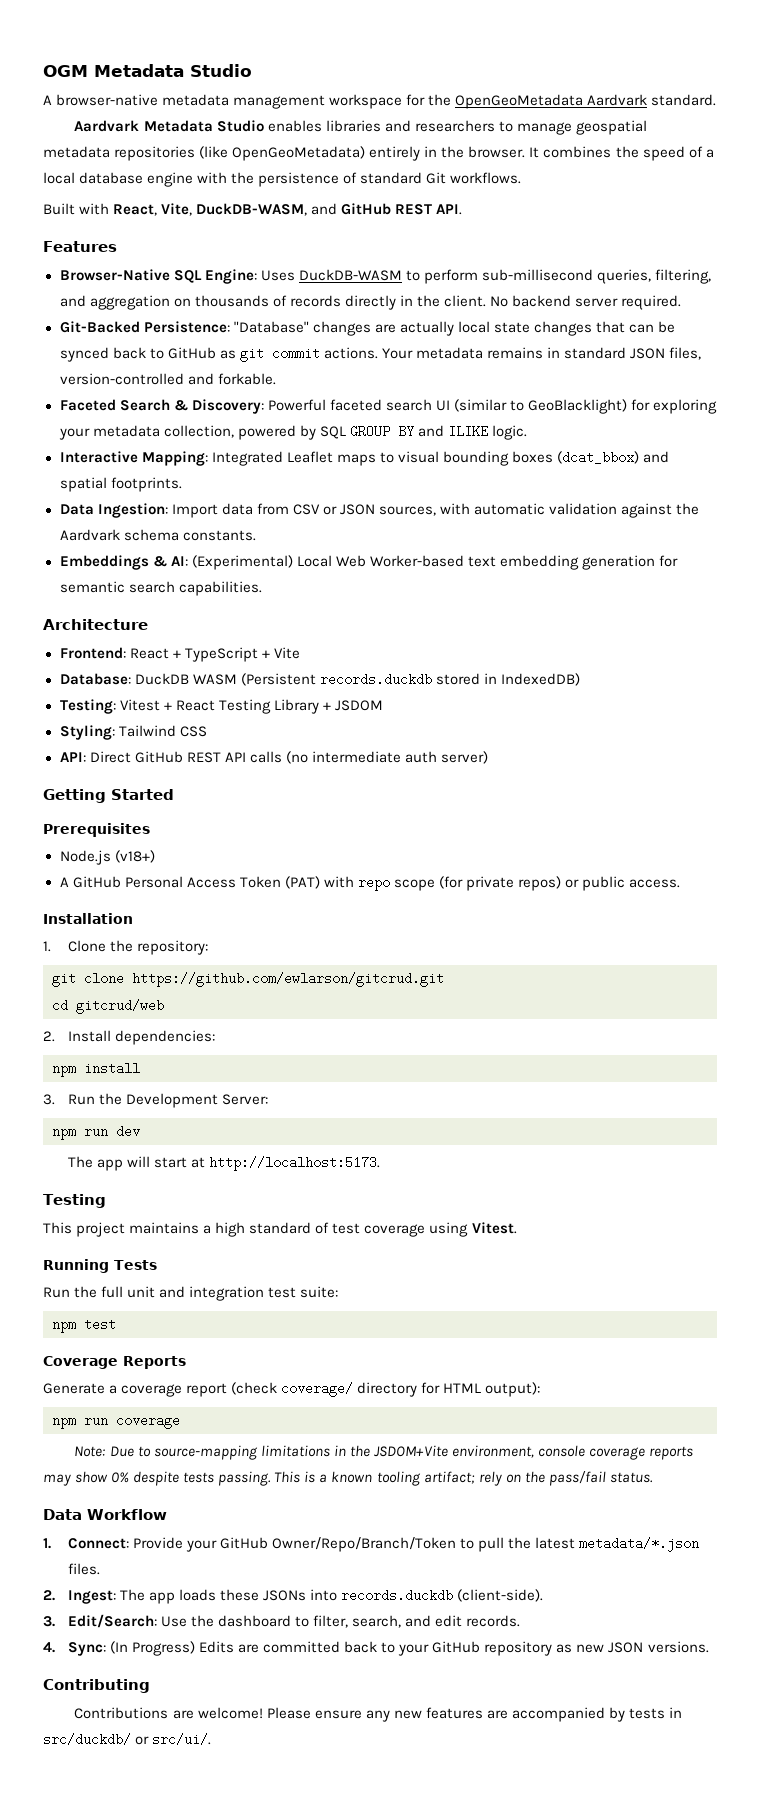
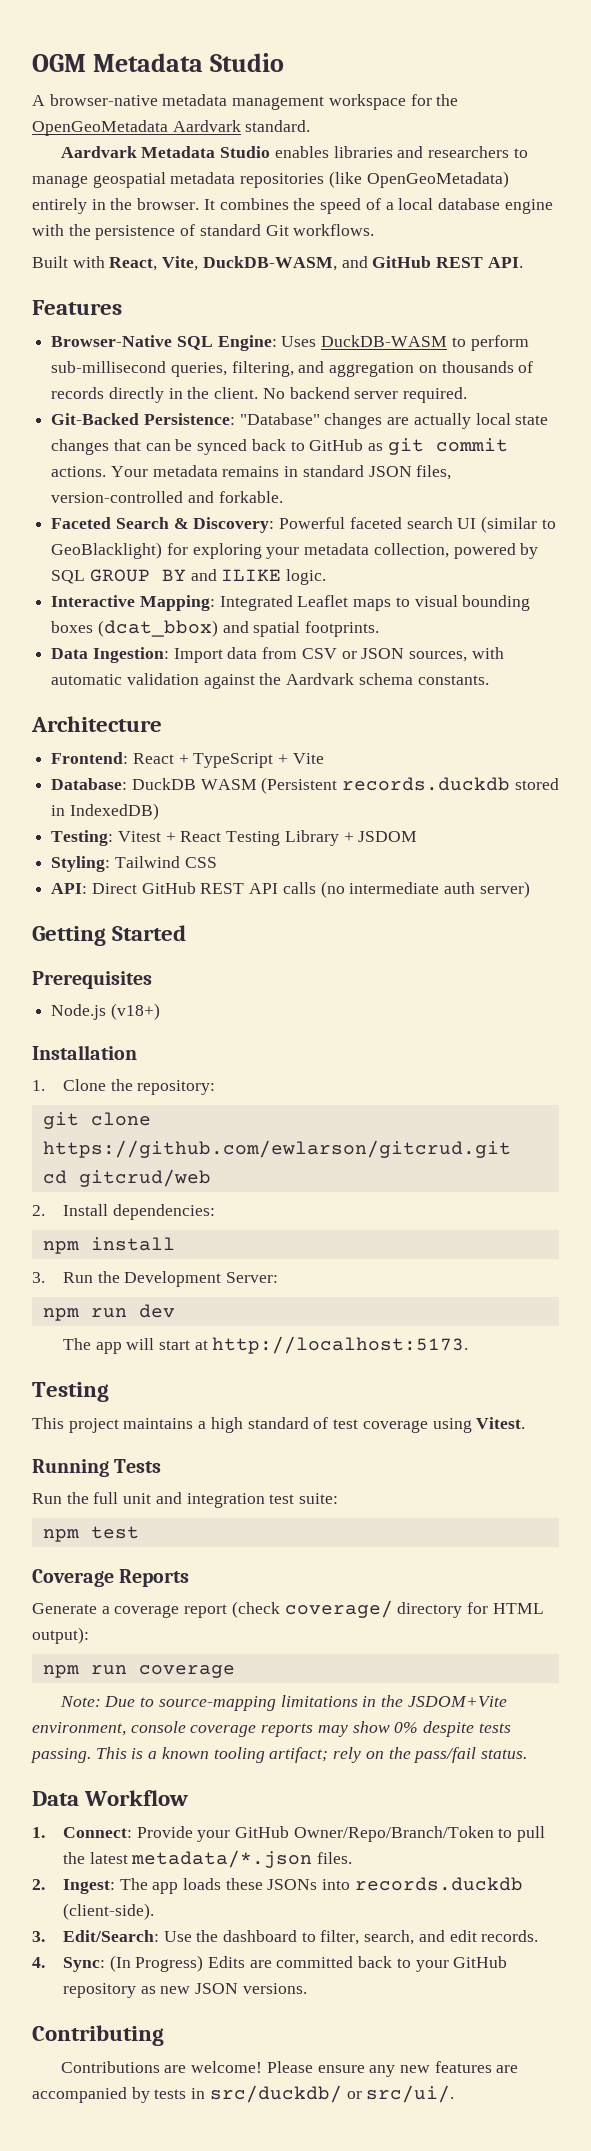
- Embeddings & AI: (Experimental) Local Web Worker-based text embedding generation for semantic search capabilities.
- A GitHub Personal Access Token (PAT) with repo scope (for private repos) or public access.

